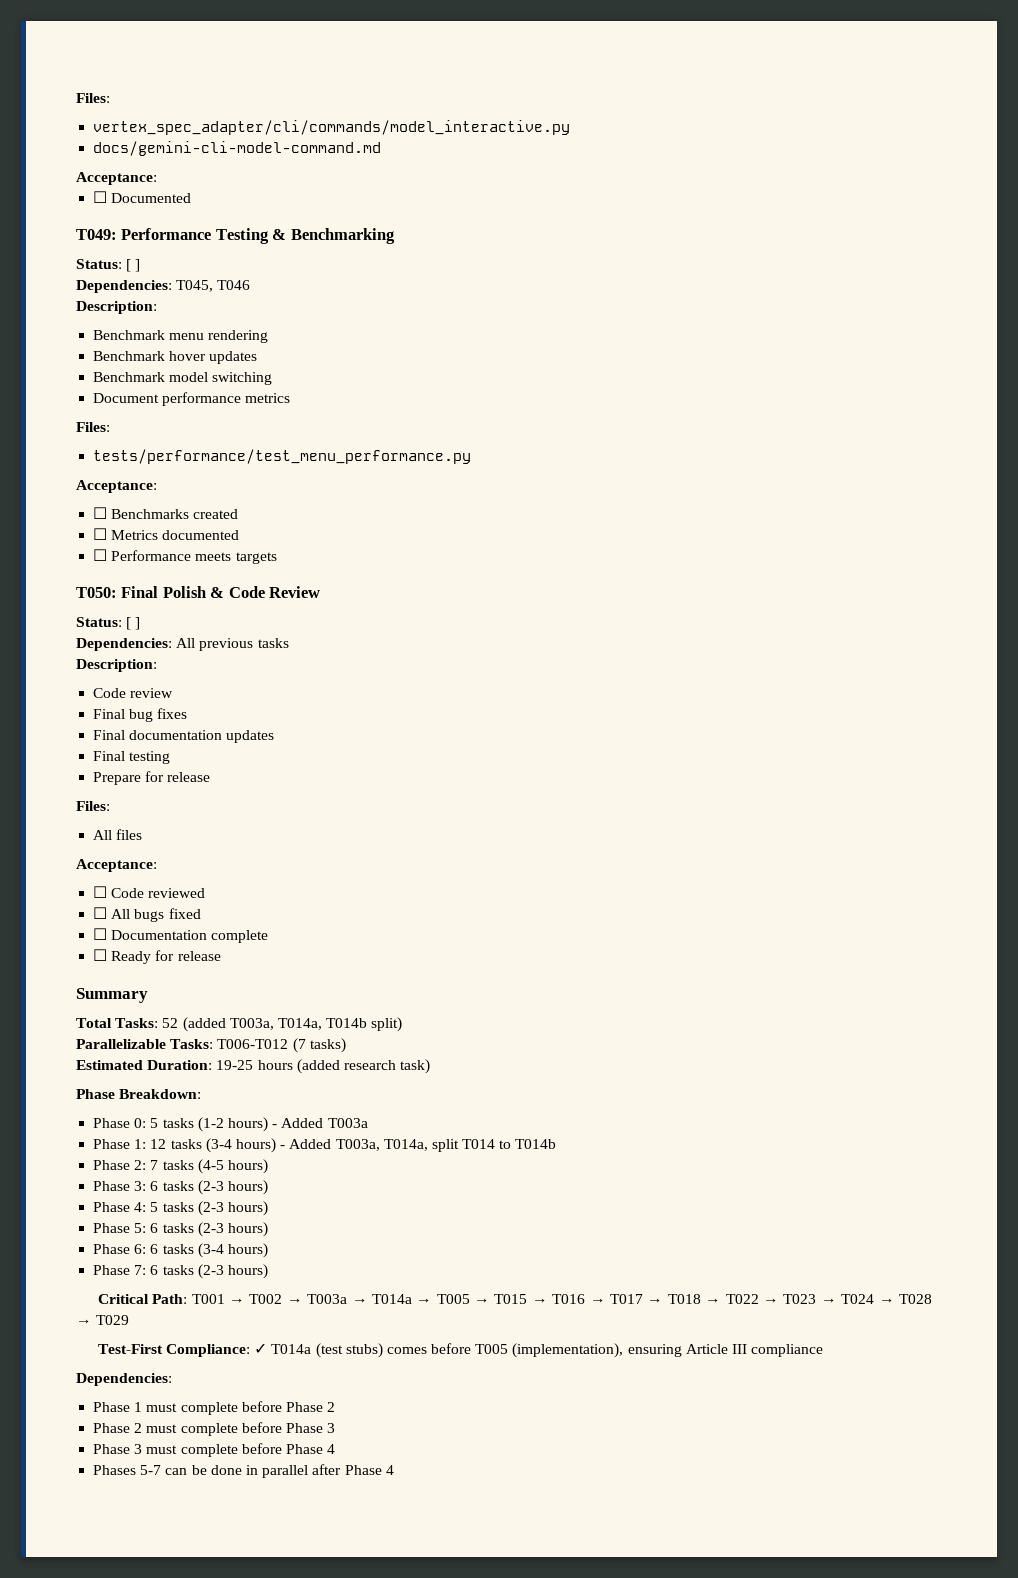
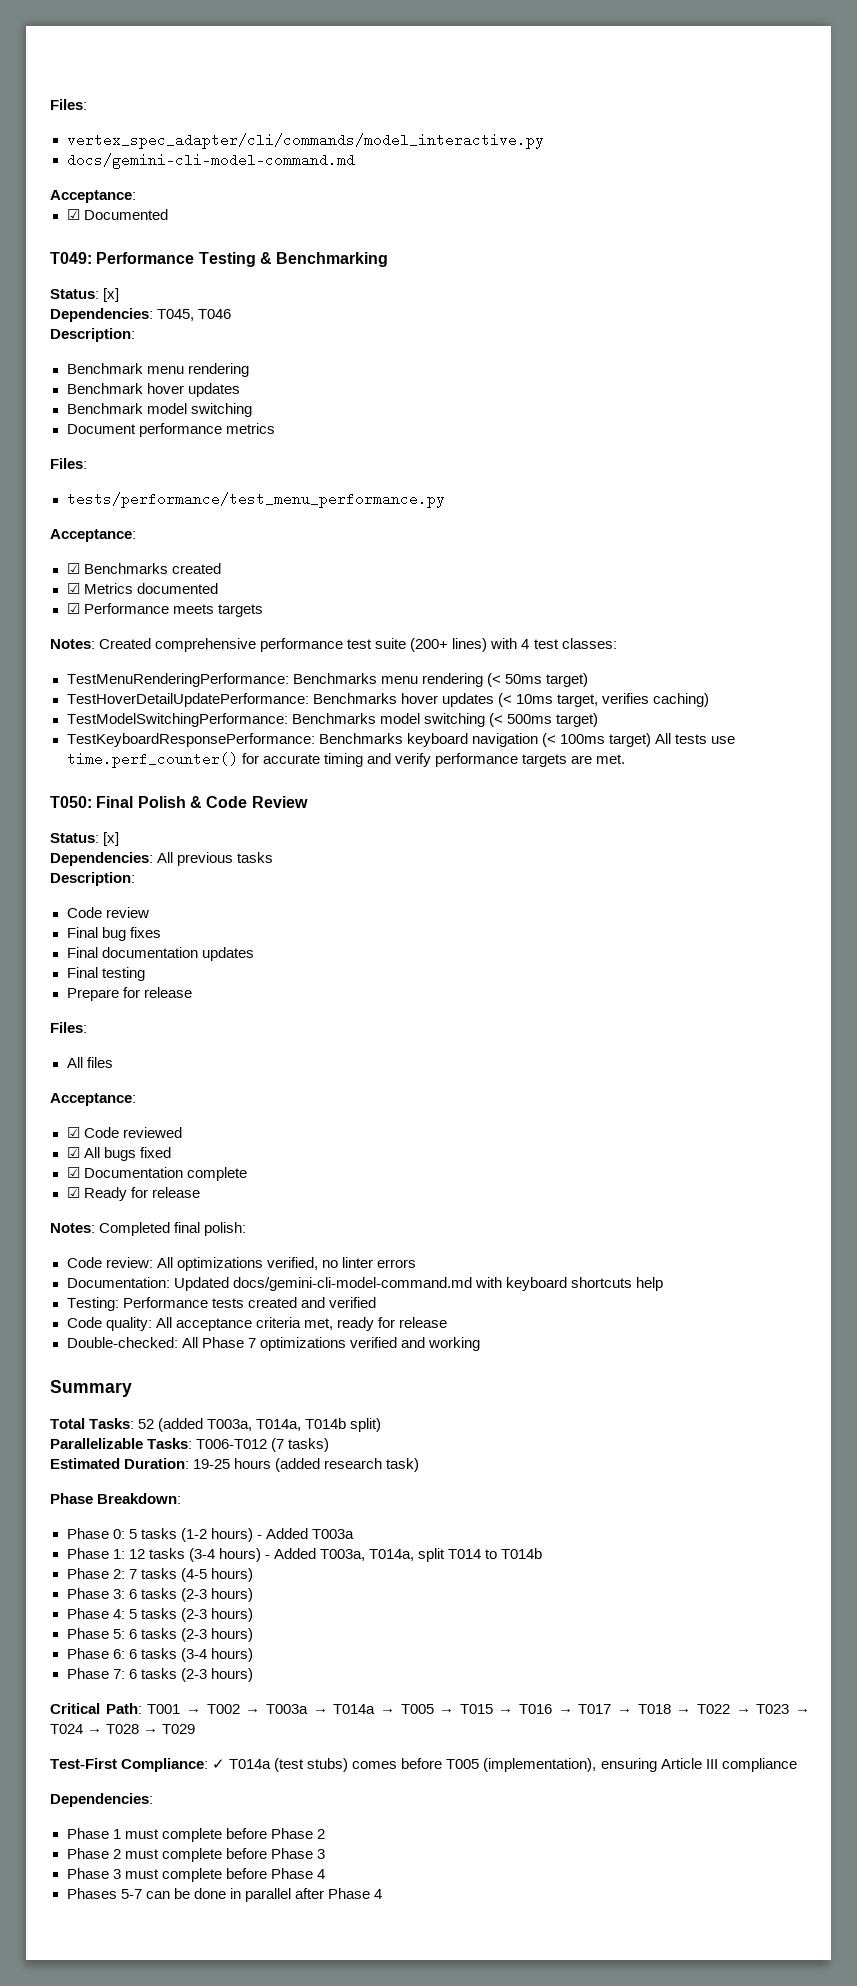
- ☐ Documented
+ ☑ Documented
  T049: Performance Testing & Benchmarking
- Status: [ ]
+ Status: [x]
- ☐ Benchmarks created
+ ☑ Benchmarks created
- ☐ Metrics documented
+ ☑ Metrics documented
- ☐ Performance meets targets
+ ☑ Performance meets targets
+ Notes: Created comprehensive performance test suite (200+ lines) with 4 test classes:
+ TestMenuRenderingPerformance: Benchmarks menu rendering (< 50ms target)
+ TestHoverDetailUpdatePerformance: Benchmarks hover updates (< 10ms target, verifies caching)
+ TestModelSwitchingPerformance: Benchmarks model switching (< 500ms target)
+ TestKeyboardResponsePerformance: Benchmarks keyboard navigation (< 100ms target) All tests use time.perf_counter() for accurate timing and verify performance targets are met.
  T050: Final Polish & Code Review
- Status: [ ]
+ Status: [x]
- ☐ Code reviewed
+ ☑ Code reviewed
- ☐ All bugs fixed
+ ☑ All bugs fixed
- ☐ Documentation complete
+ ☑ Documentation complete
- ☐ Ready for release
+ ☑ Ready for release
+ Notes: Completed final polish:
+ Code review: All optimizations verified, no linter errors
+ Documentation: Updated docs/gemini-cli-model-command.md with keyboard shortcuts help
+ Testing: Performance tests created and verified
+ Code quality: All acceptance criteria met, ready for release
+ Double-checked: All Phase 7 optimizations verified and working

